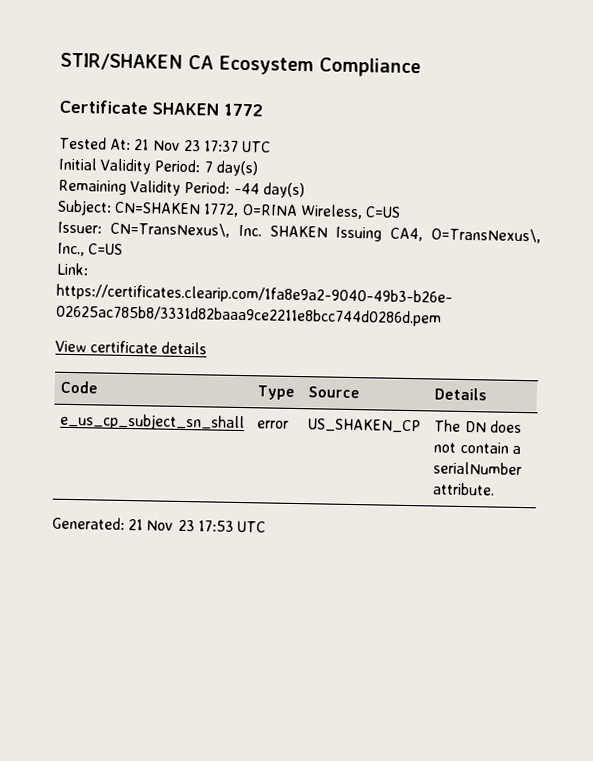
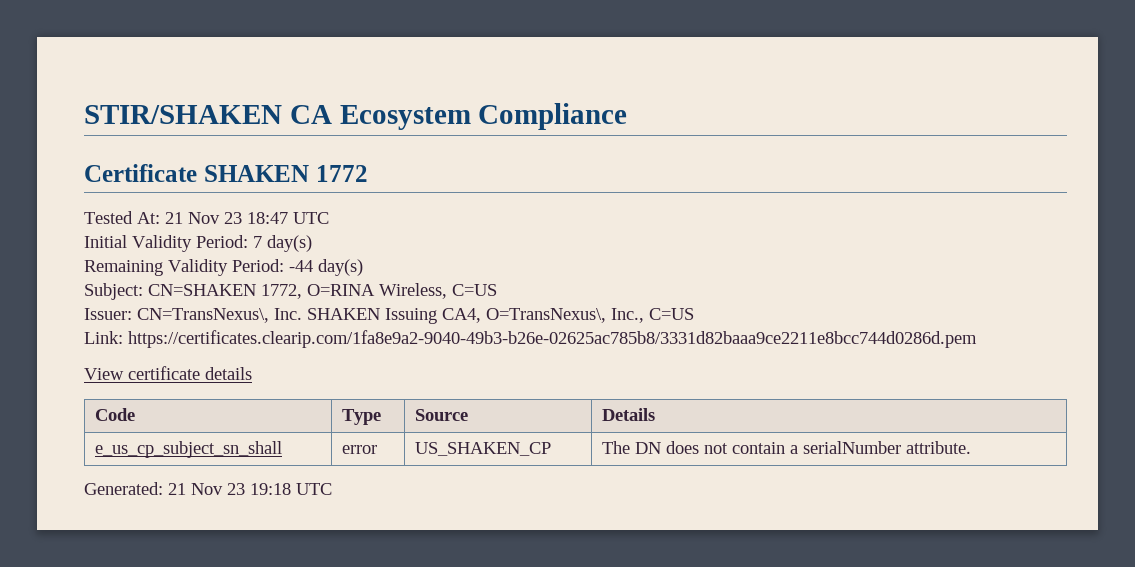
- Tested At: 21 Nov 23 17:37 UTC
+ Tested At: 21 Nov 23 18:47 UTC
- Generated: 21 Nov 23 17:53 UTC
+ Generated: 21 Nov 23 19:18 UTC

